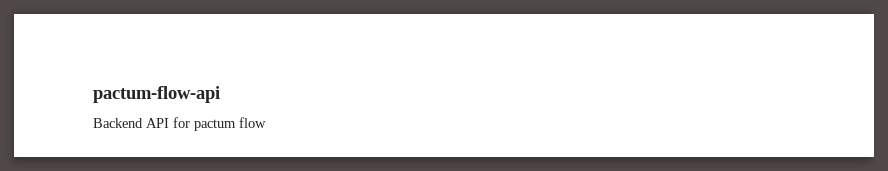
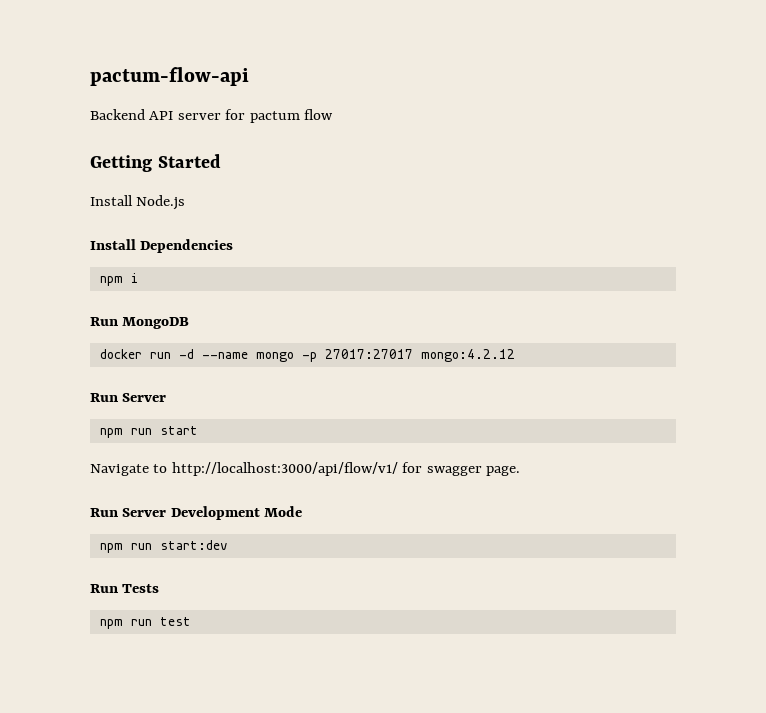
- Backend API for pactum flow
+ Backend API server for pactum flow
+ Getting Started
+ Install Node.js
+ Install Dependencies
+ npm i
+ Run MongoDB
+ docker run -d --name mongo -p 27017:27017 mongo:4.2.12
+ Run Server
+ npm run start
+ Navigate to http://localhost:3000/api/flow/v1/ for swagger page.
+ Run Server Development Mode
+ npm run start:dev
+ Run Tests
+ npm run test

